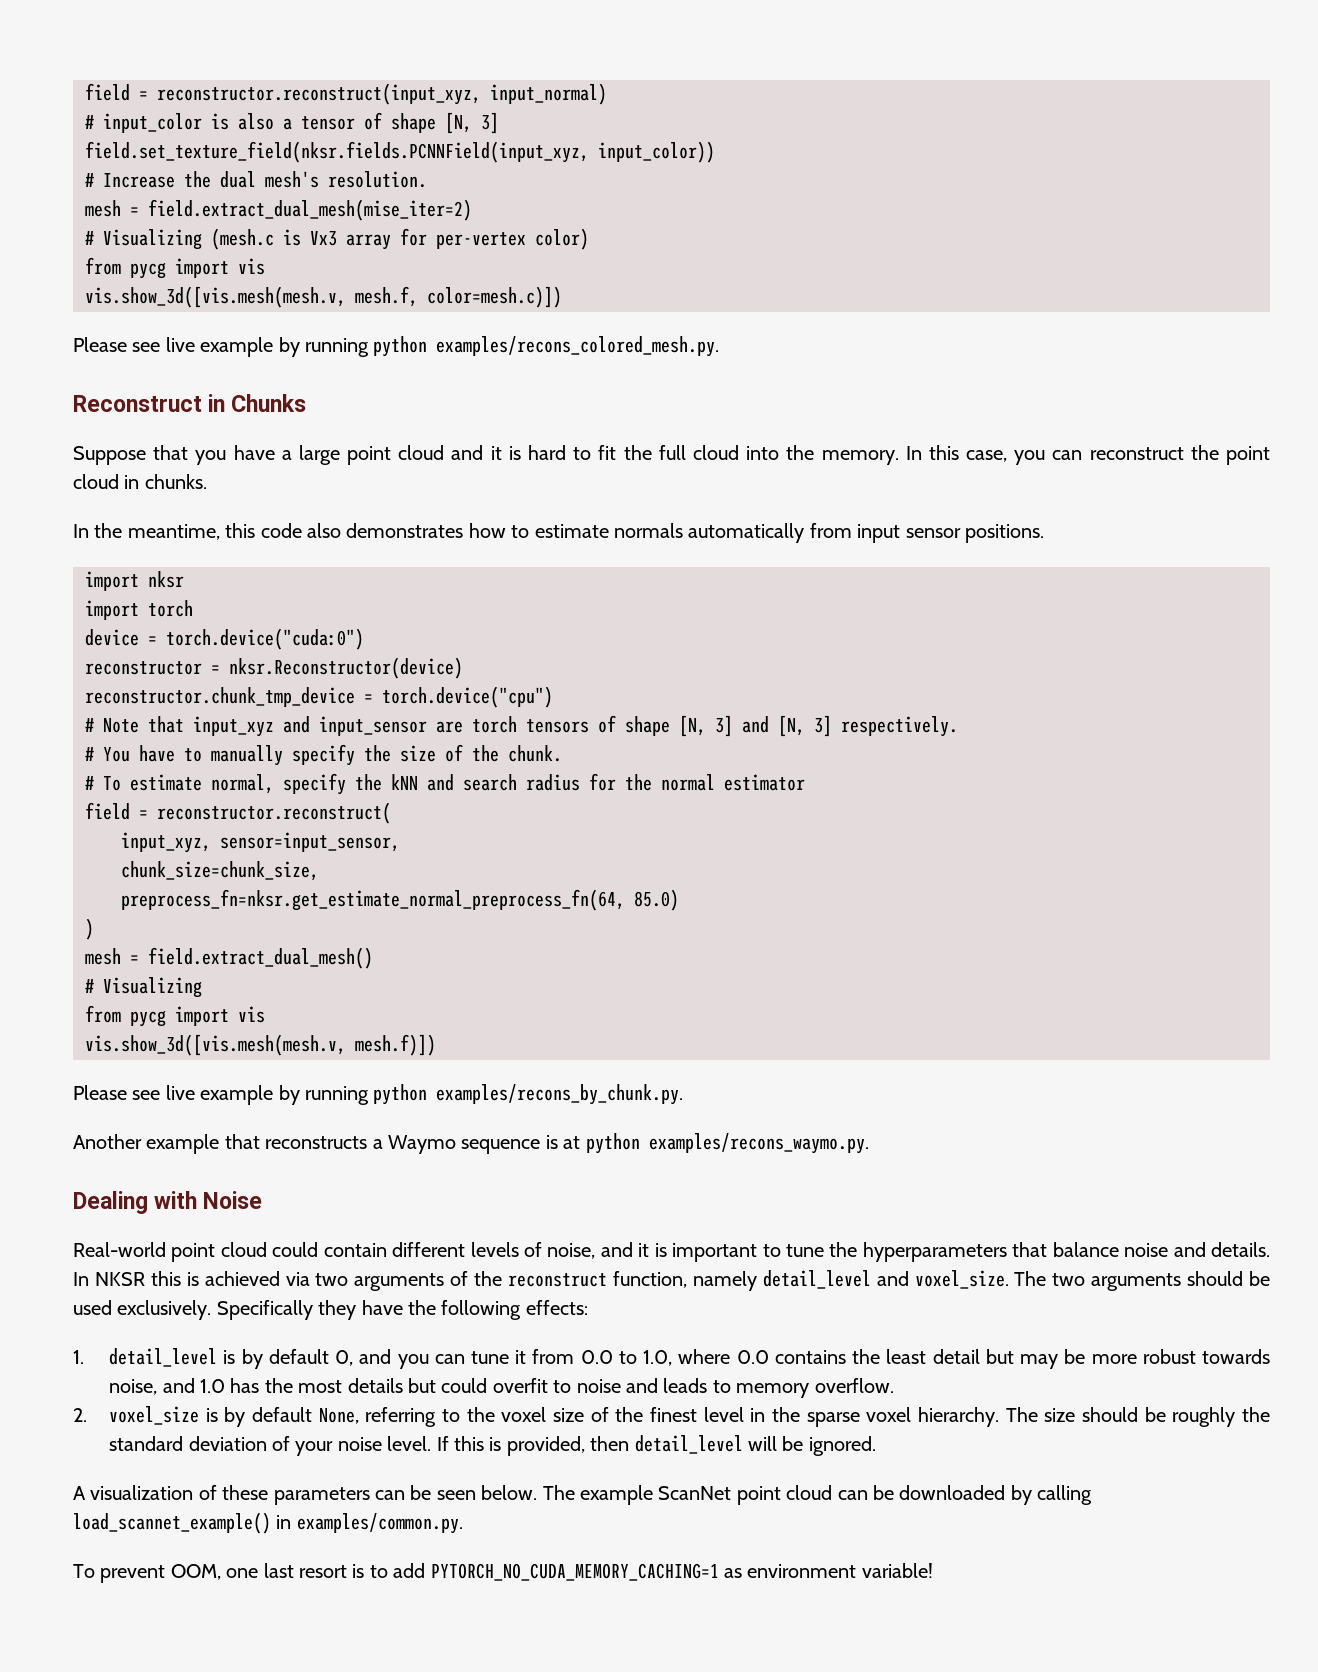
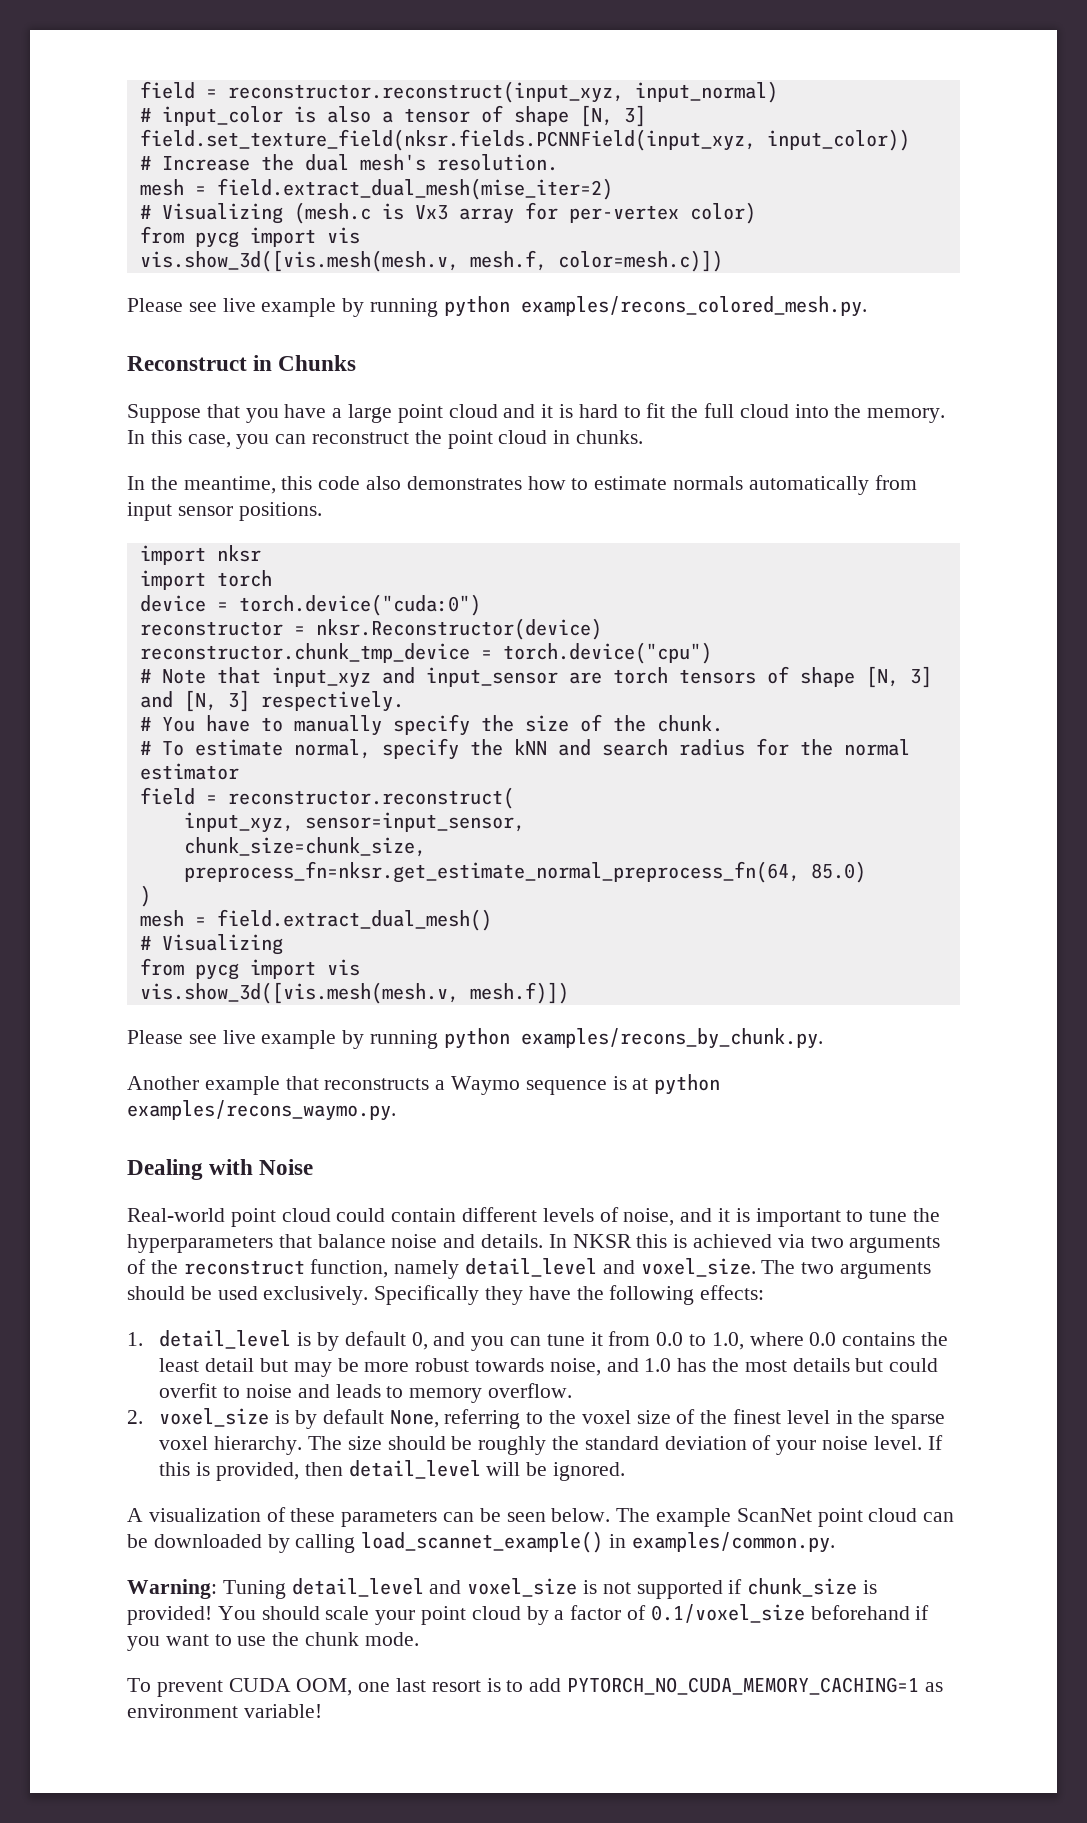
+ Warning: Tuning detail_level and voxel_size is not supported if chunk_size is provided! You should scale your point cloud by a factor of 0.1/voxel_size beforehand if you want to use the chunk mode.
- To prevent OOM, one last resort is to add PYTORCH_NO_CUDA_MEMORY_CACHING=1 as environment variable!
+ To prevent CUDA OOM, one last resort is to add PYTORCH_NO_CUDA_MEMORY_CACHING=1 as environment variable!

